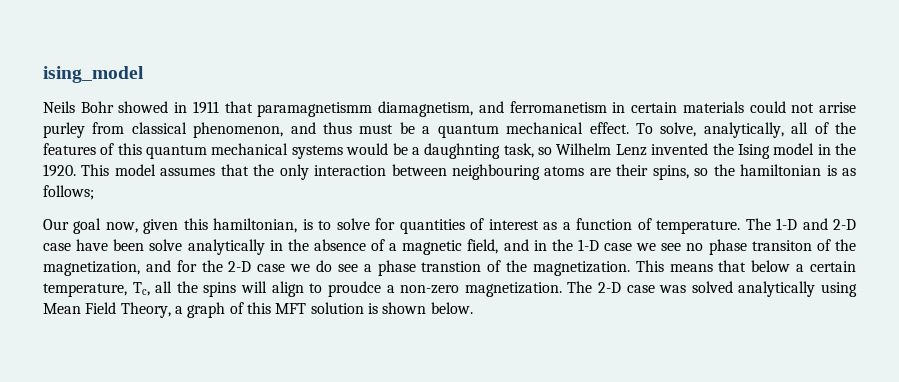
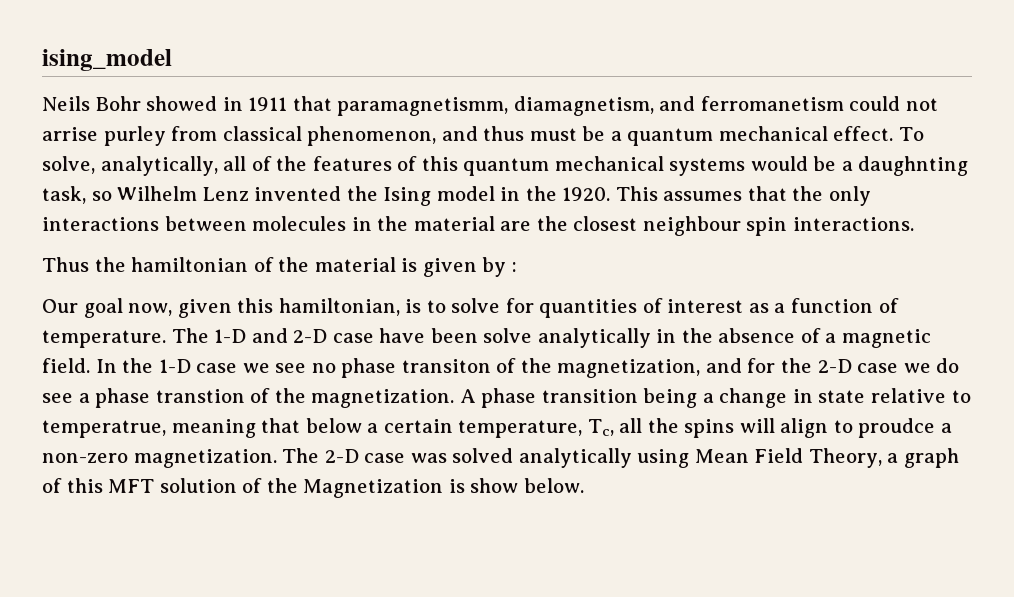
- Neils Bohr showed in 1911 that paramagnetismm diamagnetism, and ferromanetism in certain materials could not arrise purley from classical phenomenon, and thus must be a quantum mechanical effect.
+ Neils Bohr showed in 1911 that paramagnetismm, diamagnetism, and ferromanetism could not arrise purley from classical phenomenon, and thus must be a quantum mechanical effect.
- This model assumes that the only interaction between neighbouring atoms are their spins, so the hamiltonian is as follows;
+ This assumes that the only interactions between molecules in the material are the closest neighbour spin interactions.
+ Thus the hamiltonian of the material is given by :
- The 1-D and 2-D case have been solve analytically in the absence of a magnetic field, and in the 1-D case we see no phase transiton of the magnetization, and for the 2-D case we do see a phase transtion of the magnetization.
+ The 1-D and 2-D case have been solve analytically in the absence of a magnetic field. In the 1-D case we see no phase transiton of the magnetization, and for the 2-D case we do see a phase transtion of the magnetization.
- This means that below a certain temperature, Tc, all the spins will align to proudce a non-zero magnetization.
+ A phase transition being a change in state relative to temperatrue, meaning that below a certain temperature, Tc, all the spins will align to proudce a non-zero magnetization.
- The 2-D case was solved analytically using Mean Field Theory, a graph of this MFT solution is shown below.
+ The 2-D case was solved analytically using Mean Field Theory, a graph of this MFT solution of the Magnetization is show below.

